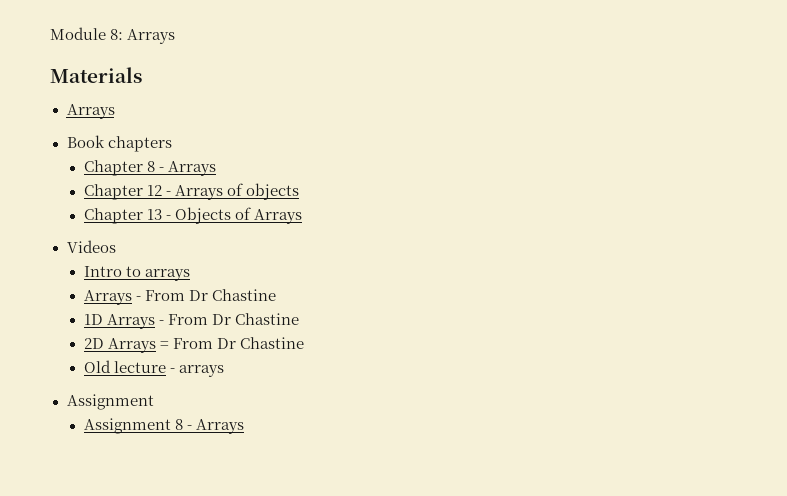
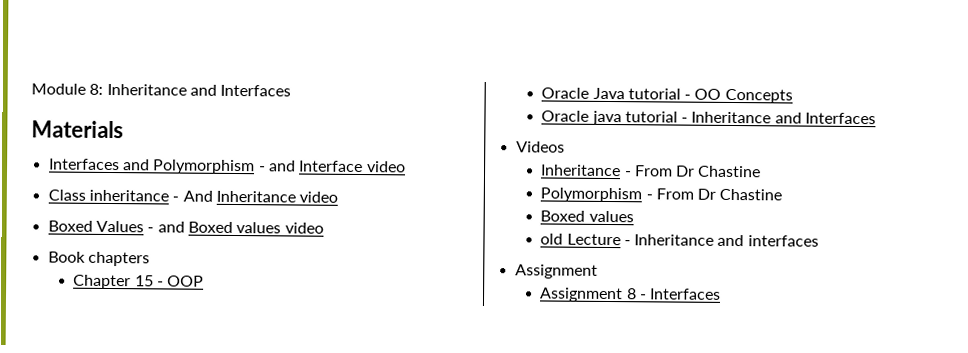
- Module 8: Arrays
+ Module 8: Inheritance and Interfaces
  Materials
- Arrays
+ Interfaces and Polymorphism - and Interface video
+ Class inheritance - And Inheritance video
+ Boxed Values - and Boxed values video
  Book chapters
- Chapter 8 - Arrays
- Chapter 12 - Arrays of objects
- Chapter 13 - Objects of Arrays
+ Chapter 15 - OOP
+ Oracle Java tutorial - OO Concepts
+ Oracle java tutorial - Inheritance and Interfaces
  Videos
- Intro to arrays
- Arrays - From Dr Chastine
- 1D Arrays - From Dr Chastine
- 2D Arrays = From Dr Chastine
- Old lecture - arrays
+ Inheritance - From Dr Chastine
+ Polymorphism - From Dr Chastine
+ Boxed values
+ old Lecture - Inheritance and interfaces
- Assignment 8 - Arrays
+ Assignment 8 - Interfaces

